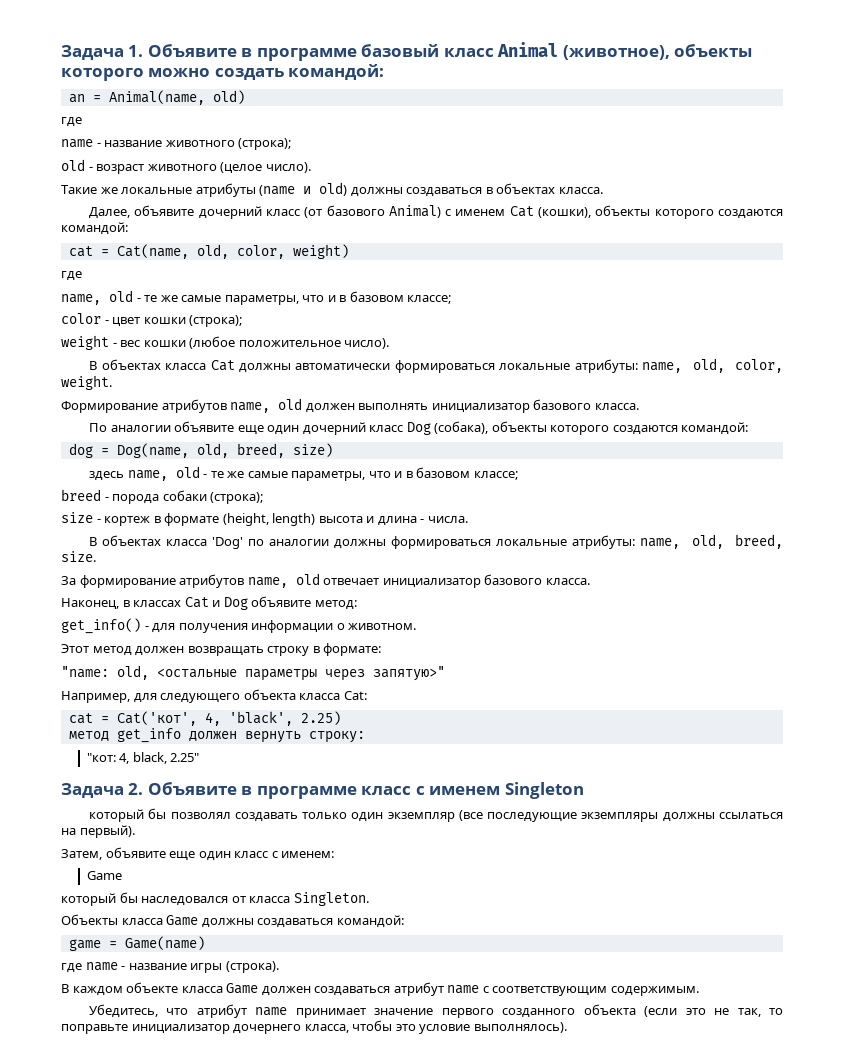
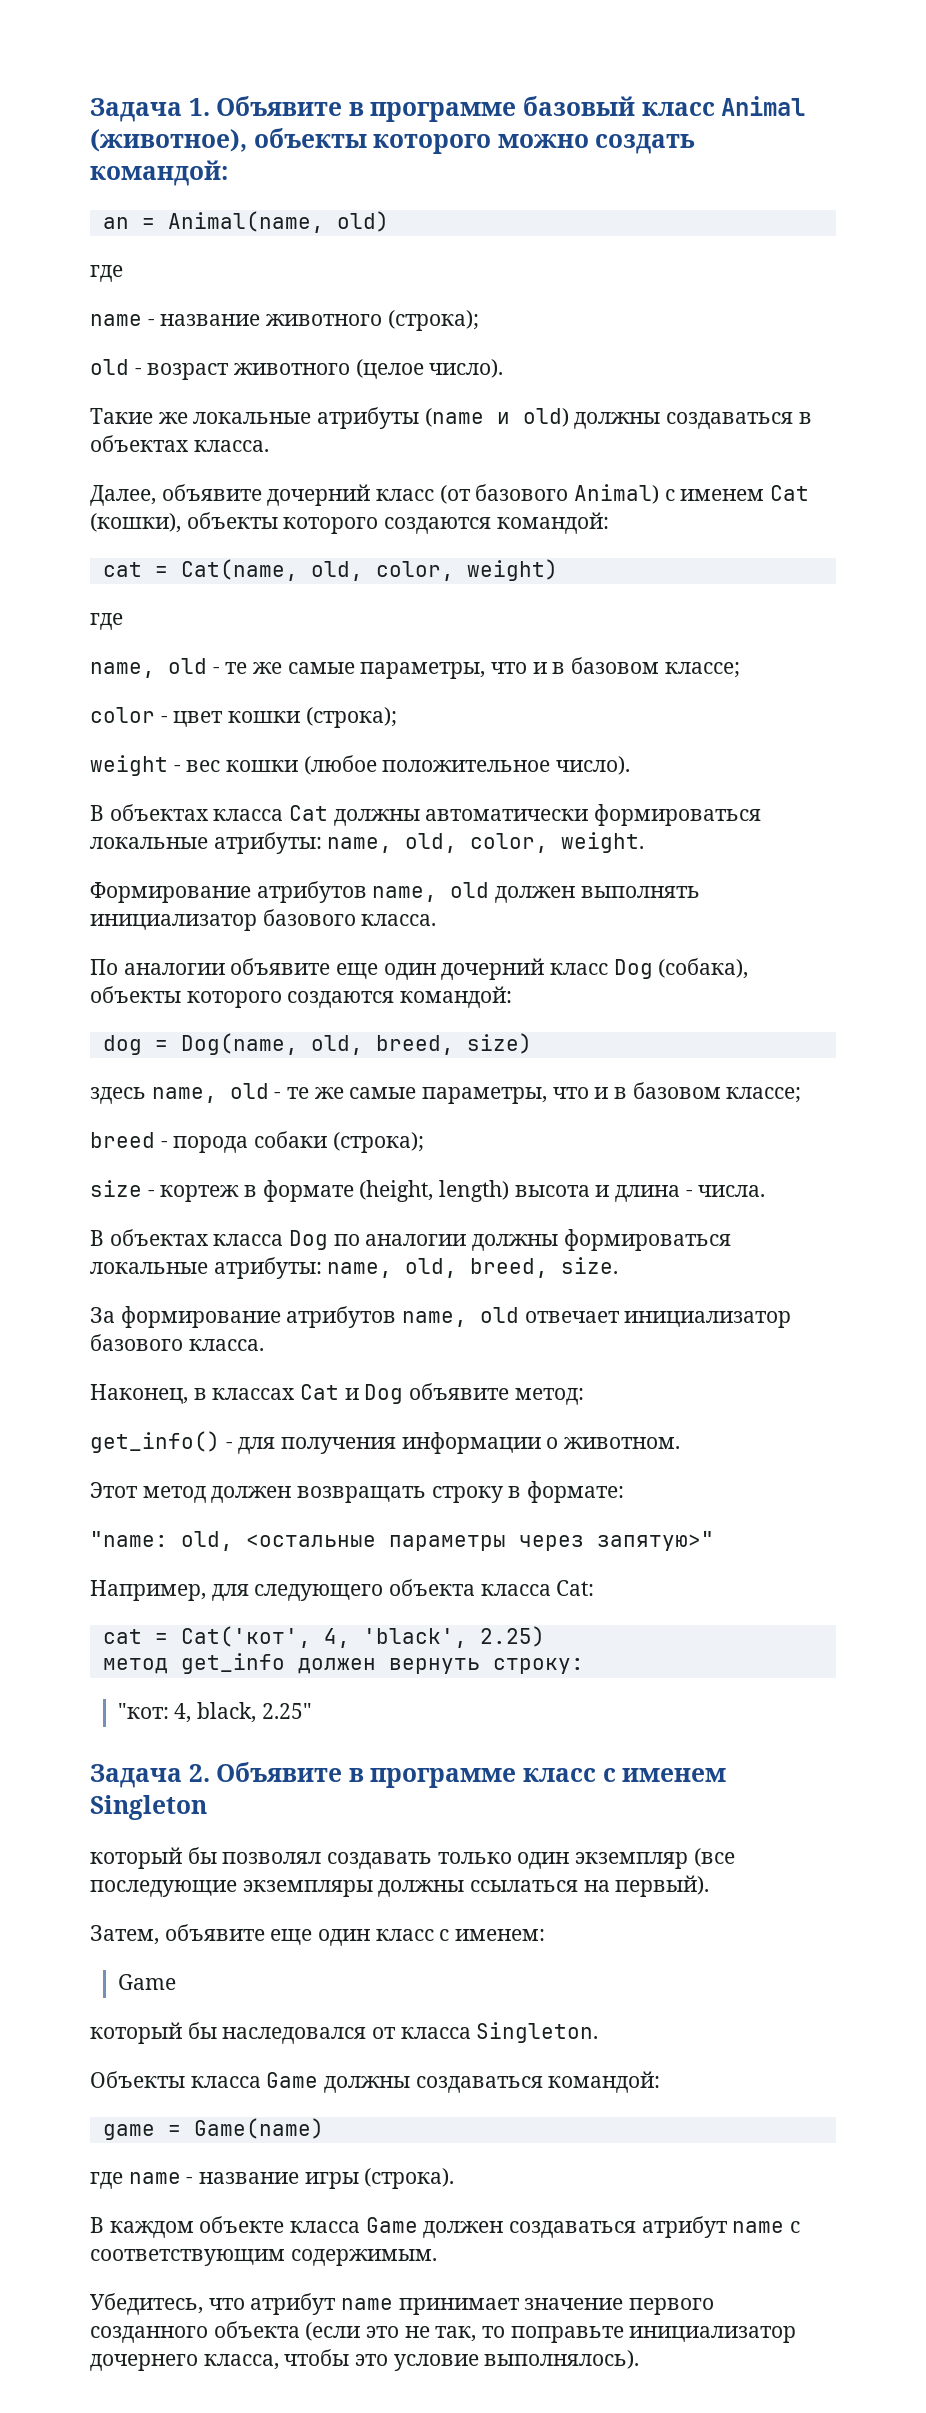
- В объектах класса 'Dog' по аналогии должны формироваться локальные атрибуты: name, old, breed, size.
+ В объектах класса Dog по аналогии должны формироваться локальные атрибуты: name, old, breed, size.

